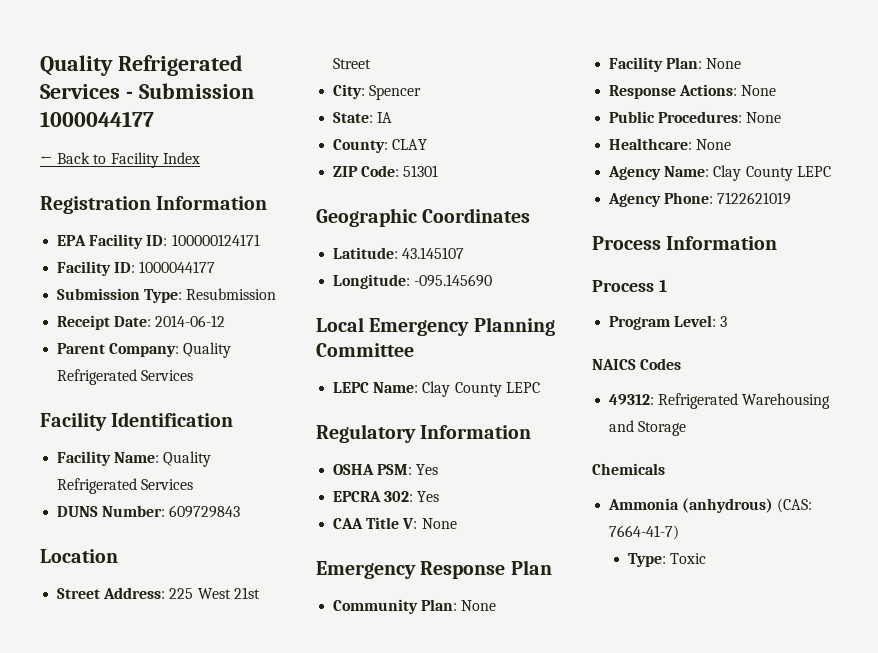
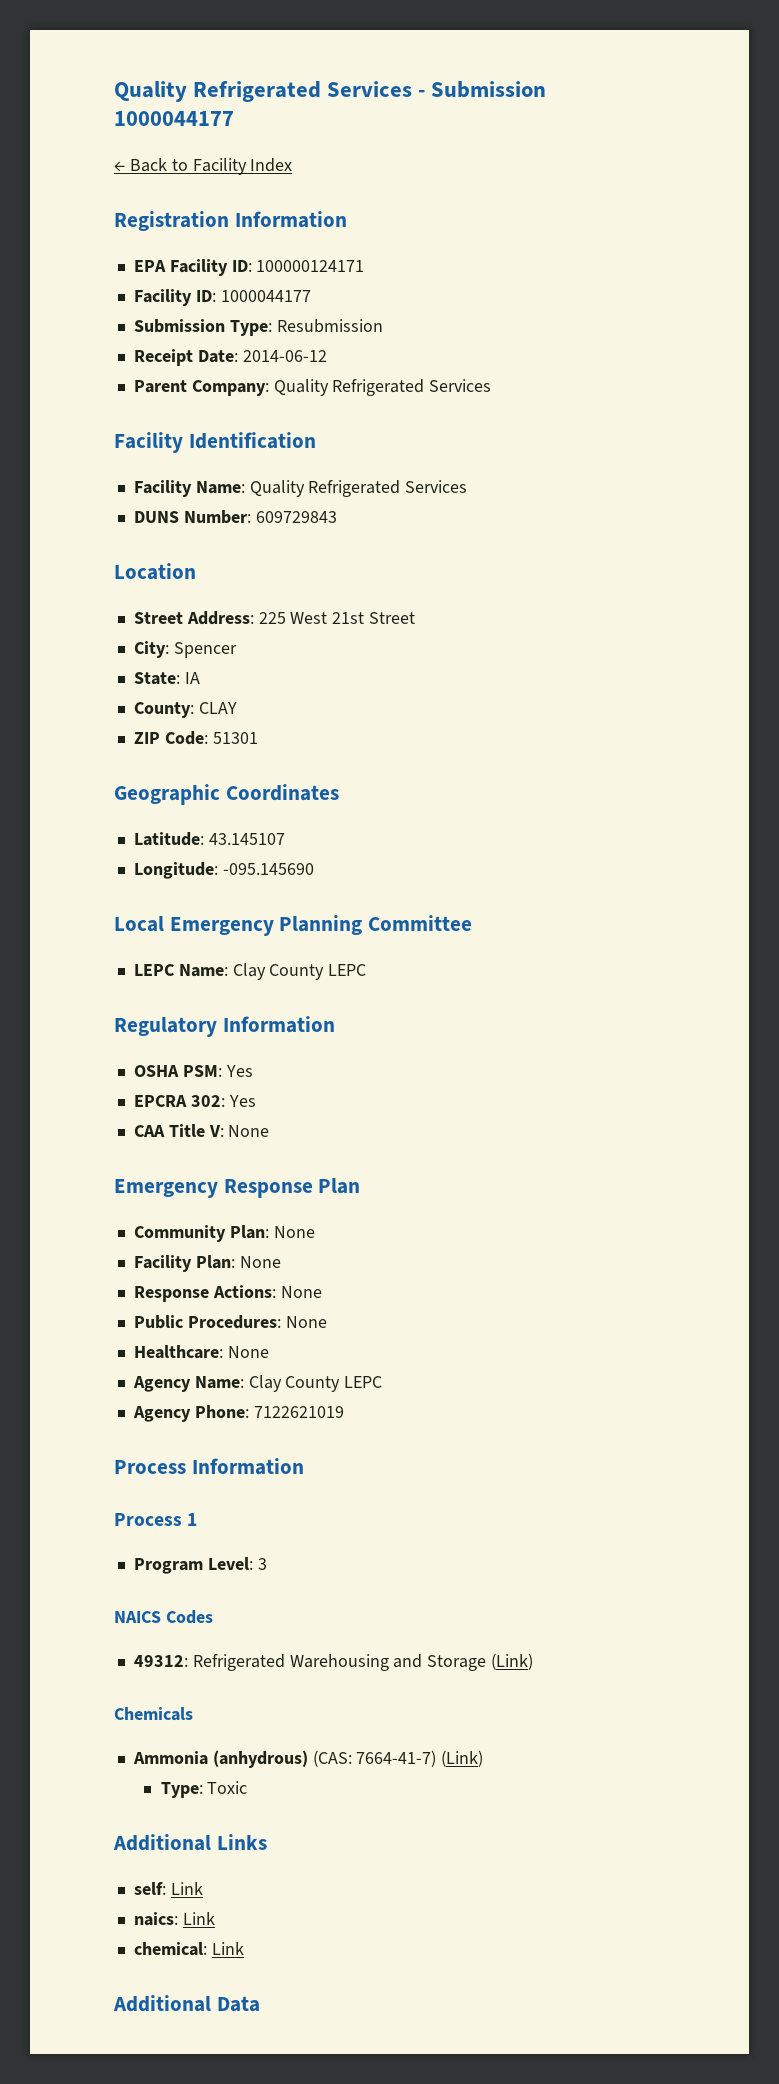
- 49312: Refrigerated Warehousing and Storage
+ 49312: Refrigerated Warehousing and Storage (Link)
- Ammonia (anhydrous) (CAS: 7664-41-7)
+ Ammonia (anhydrous) (CAS: 7664-41-7) (Link)
+ Additional Links
+ self: Link
+ naics: Link
+ chemical: Link
+ Additional Data

